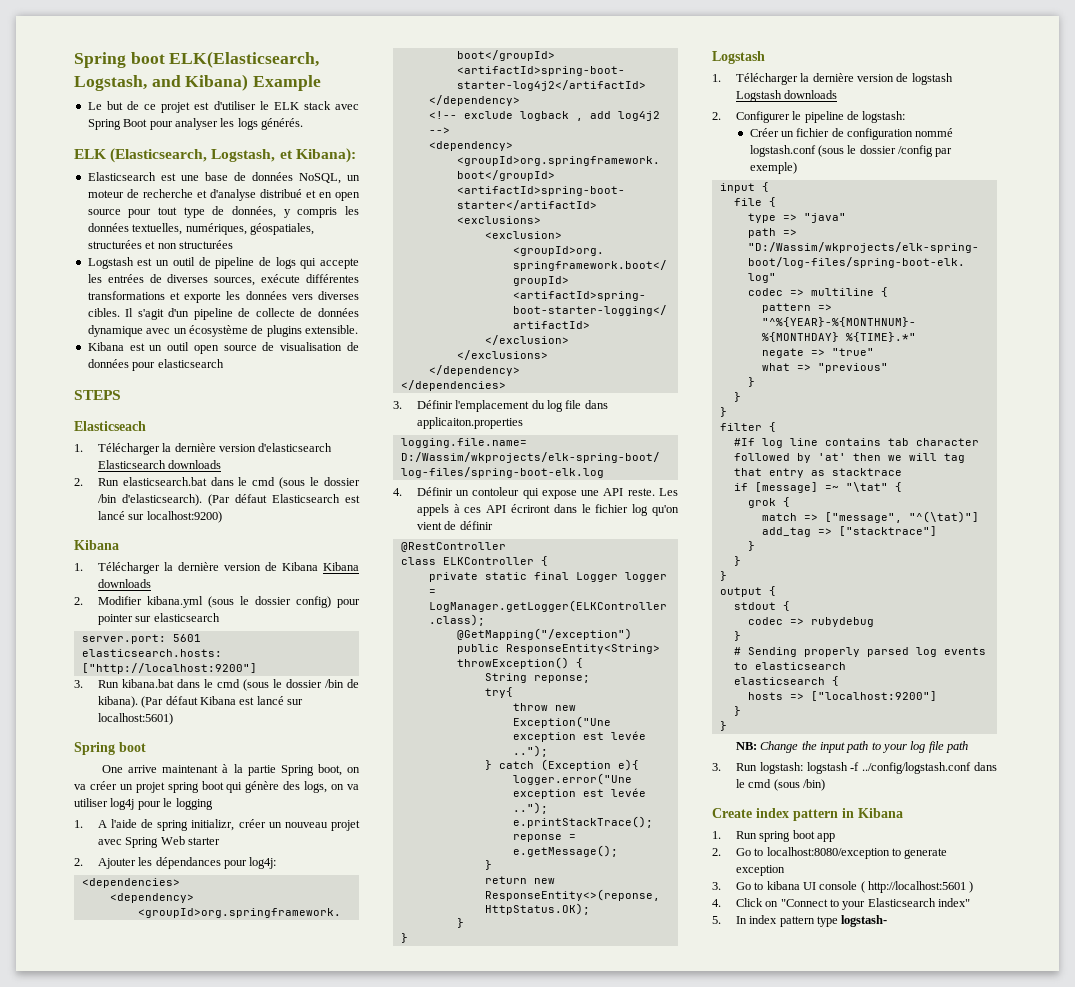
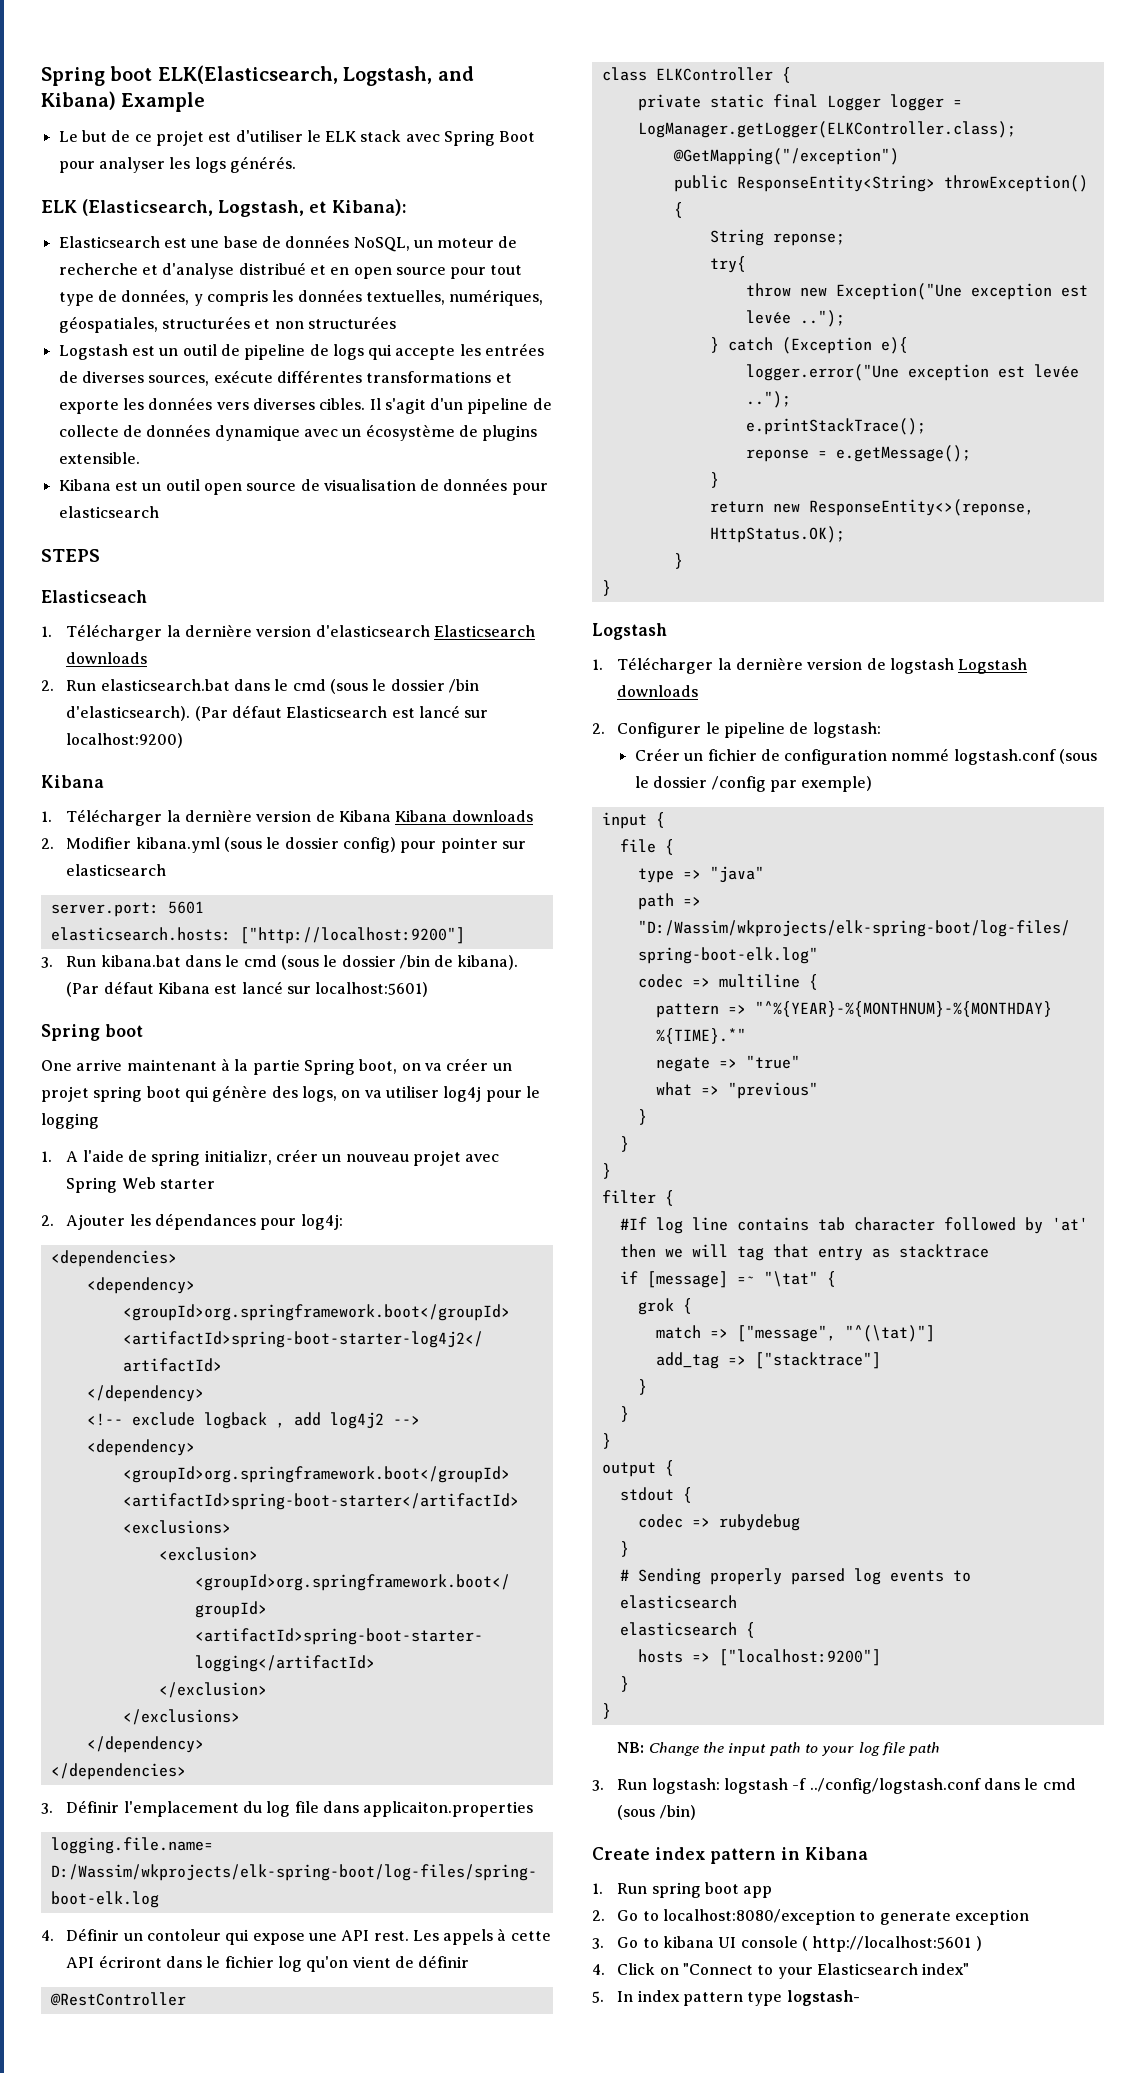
- 4. Définir un contoleur qui expose une API reste.
+ 4. Définir un contoleur qui expose une API rest.
- Les appels à ces API écriront dans le fichier log qu'on vient de définir
+ Les appels à cette API écriront dans le fichier log qu'on vient de définir

